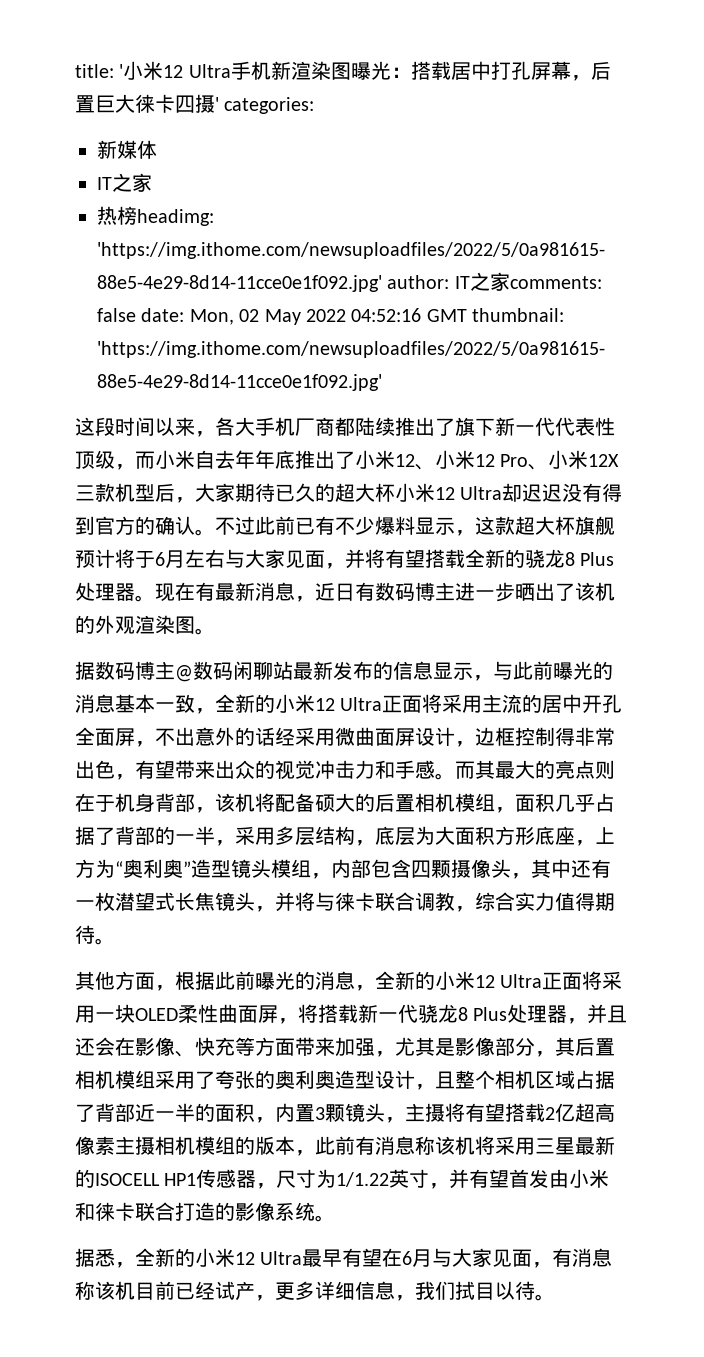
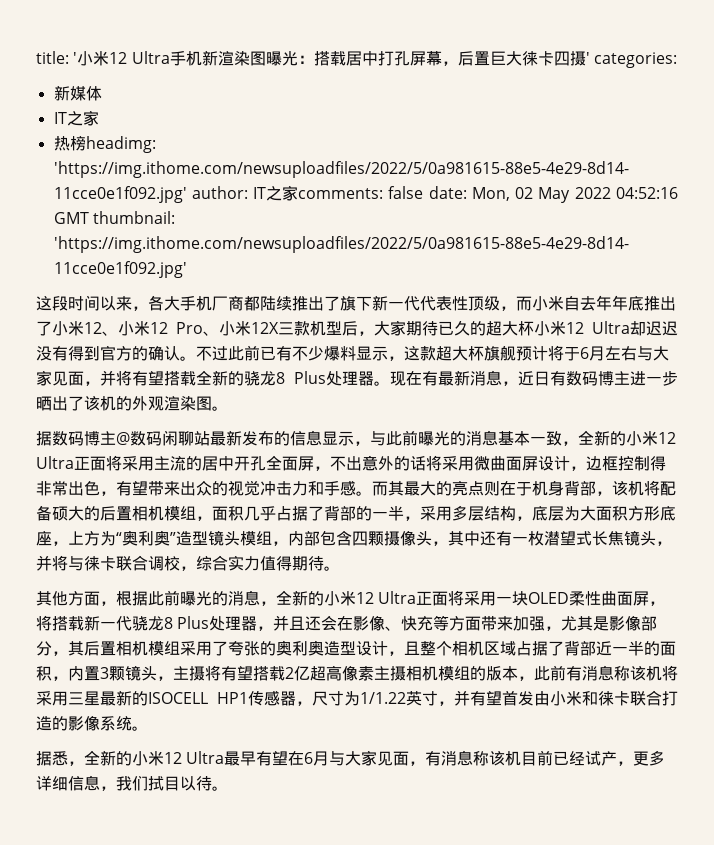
- 据数码博主@数码闲聊站最新发布的信息显示，与此前曝光的消息基本一致，全新的小米12 Ultra正面将采用主流的居中开孔全面屏，不出意外的话经采用微曲面屏设计，边框控制得非常出色，有望带来出众的视觉冲击力和手感。
+ 据数码博主@数码闲聊站最新发布的信息显示，与此前曝光的消息基本一致，全新的小米12 Ultra正面将采用主流的居中开孔全面屏，不出意外的话将采用微曲面屏设计，边框控制得非常出色，有望带来出众的视觉冲击力和手感。
- 而其最大的亮点则在于机身背部，该机将配备硕大的后置相机模组，面积几乎占据了背部的一半，采用多层结构，底层为大面积方形底座，上方为“奥利奥”造型镜头模组，内部包含四颗摄像头，其中还有一枚潜望式长焦镜头，并将与徕卡联合调教，综合实力值得期待。
+ 而其最大的亮点则在于机身背部，该机将配备硕大的后置相机模组，面积几乎占据了背部的一半，采用多层结构，底层为大面积方形底座，上方为“奥利奥”造型镜头模组，内部包含四颗摄像头，其中还有一枚潜望式长焦镜头，并将与徕卡联合调校，综合实力值得期待。

